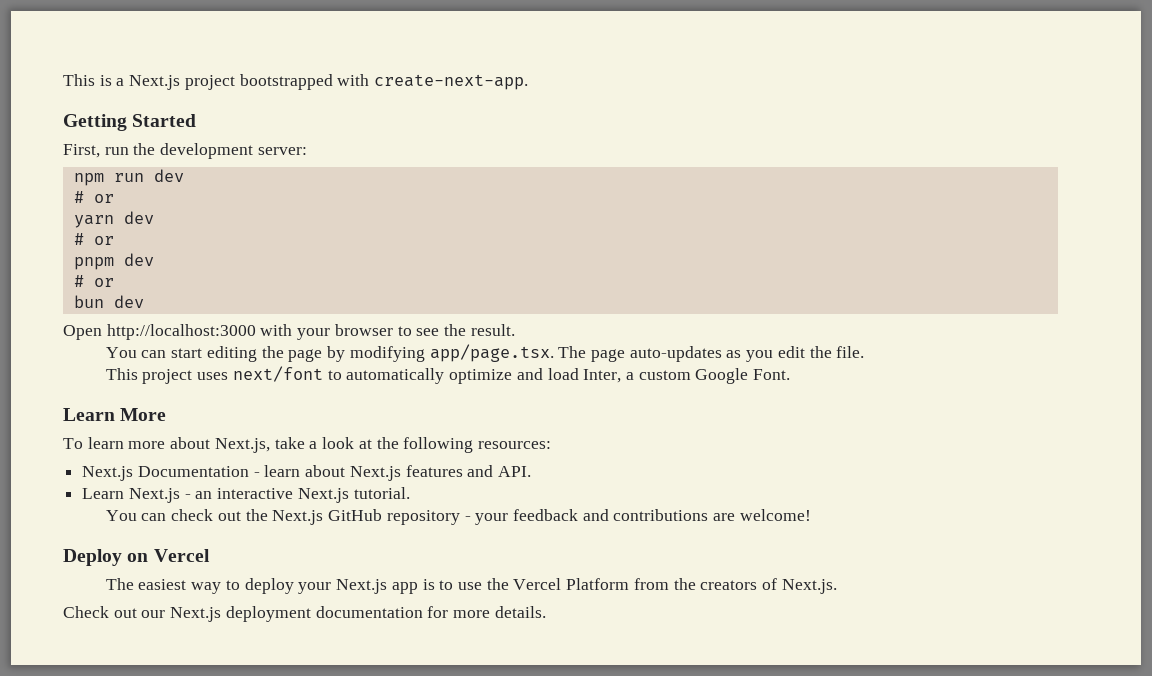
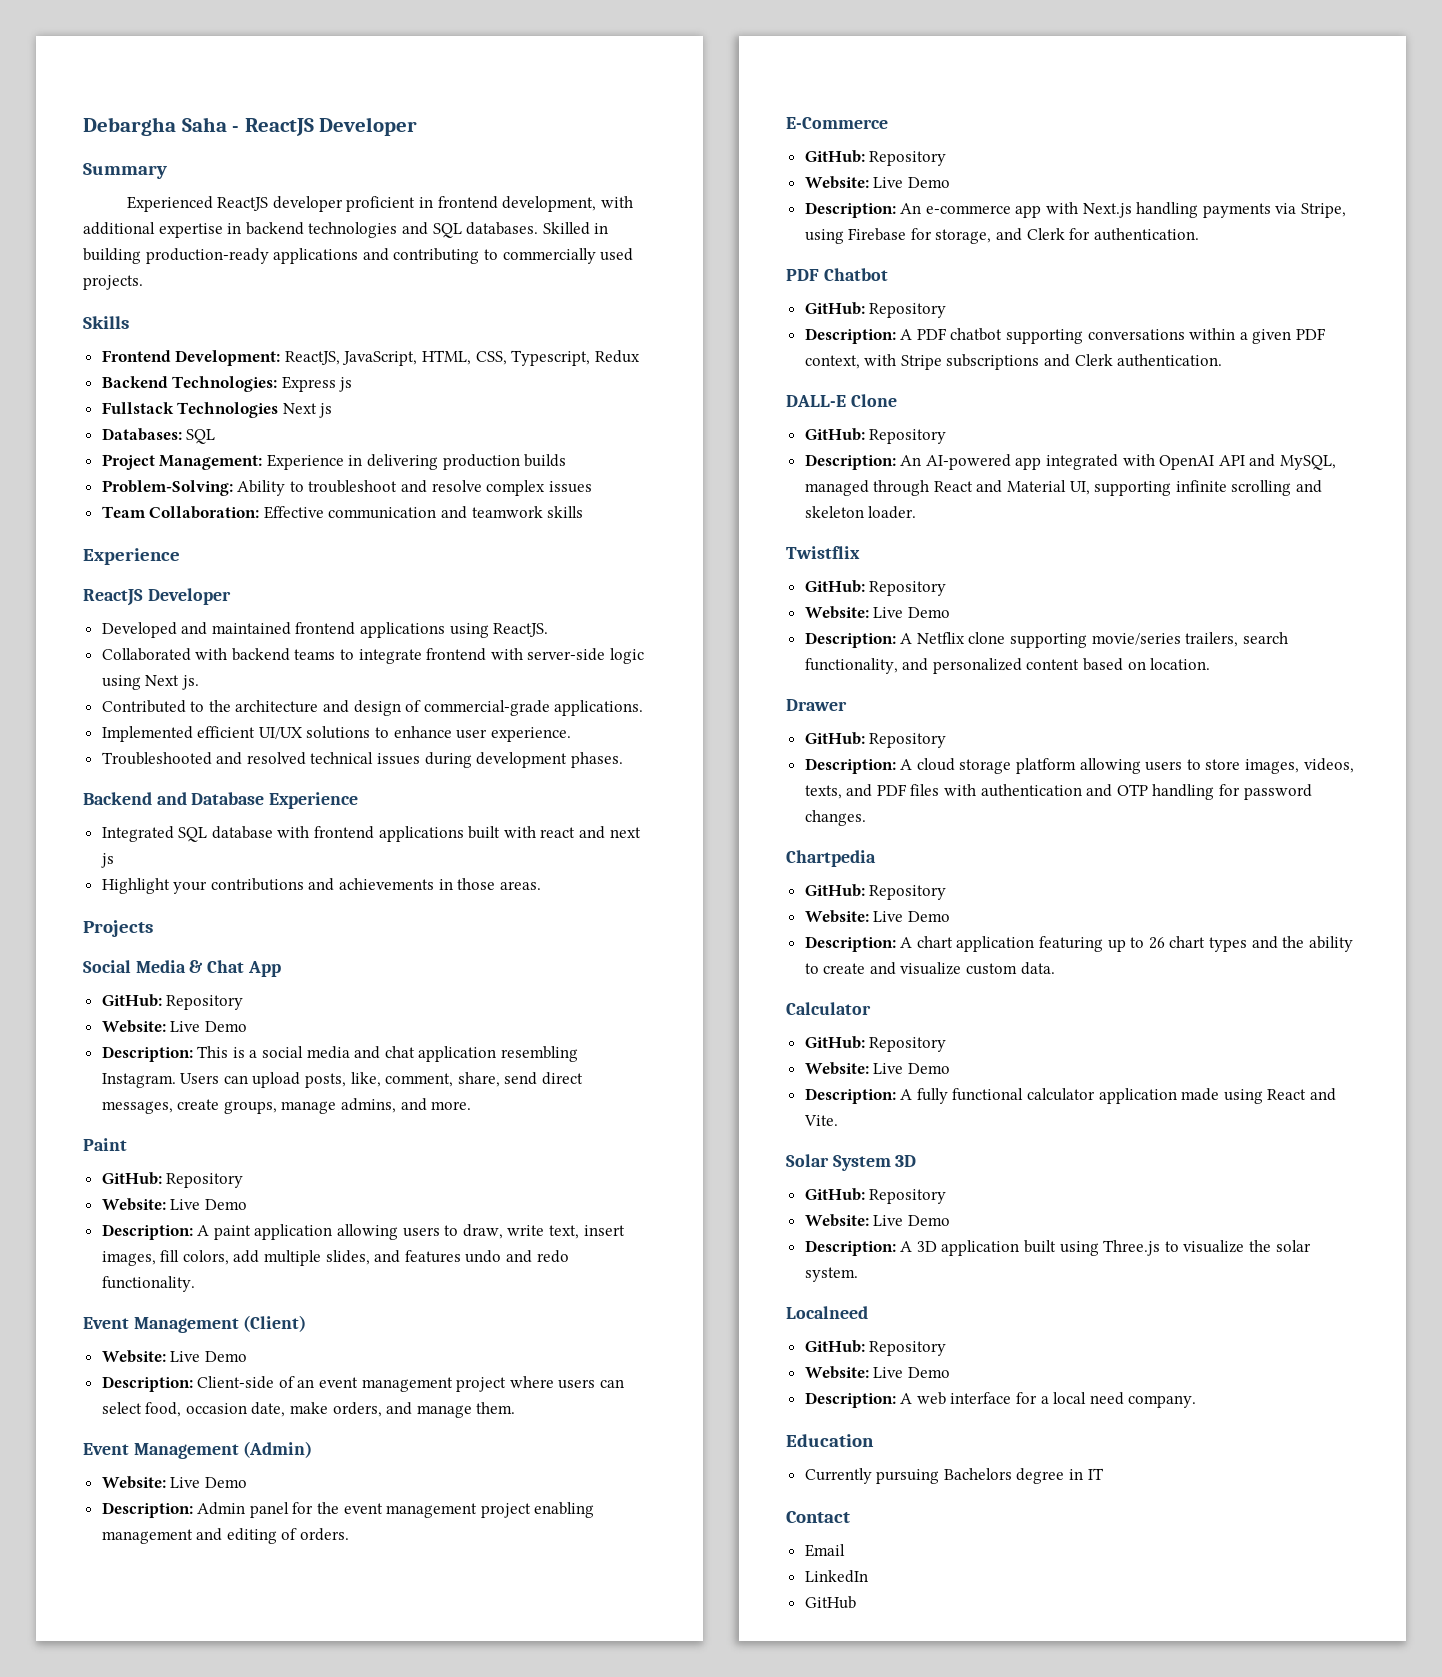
- This is a Next.js project bootstrapped with create-next-app.
- Getting Started
- First, run the development server:
- npm run dev
- # or
- yarn dev
- # or
- pnpm dev
- # or
- bun dev
- Open http://localhost:3000 with your browser to see the result.
- You can start editing the page by modifying app/page.tsx. The page auto-updates as you edit the file.
- This project uses next/font to automatically optimize and load Inter, a custom Google Font.
- Learn More
- To learn more about Next.js, take a look at the following resources:
- Next.js Documentation - learn about Next.js features and API.
- Learn Next.js - an interactive Next.js tutorial.
- You can check out the Next.js GitHub repository - your feedback and contributions are welcome!
- Deploy on Vercel
- The easiest way to deploy your Next.js app is to use the Vercel Platform from the creators of Next.js.
- Check out our Next.js deployment documentation for more details.
+ Debargha Saha - ReactJS Developer
+ Summary
+ Experienced ReactJS developer proficient in frontend development, with additional expertise in backend technologies and SQL databases. Skilled in building production-ready applications and contributing to commercially used projects.
+ Skills
+ Frontend Development: ReactJS, JavaScript, HTML, CSS, Typescript, Redux
+ Backend Technologies: Express js
+ Fullstack Technologies Next js
+ Databases: SQL
+ Project Management: Experience in delivering production builds
+ Problem-Solving: Ability to troubleshoot and resolve complex issues
+ Team Collaboration: Effective communication and teamwork skills
+ Experience
+ ReactJS Developer
+ Developed and maintained frontend applications using ReactJS.
+ Collaborated with backend teams to integrate frontend with server-side logic using Next js.
+ Contributed to the architecture and design of commercial-grade applications.
+ Implemented efficient UI/UX solutions to enhance user experience.
+ Troubleshooted and resolved technical issues during development phases.
+ Backend and Database Experience
+ Integrated SQL database with frontend applications built with react and next js
+ Highlight your contributions and achievements in those areas.
+ Projects
+ Social Media & Chat App
+ GitHub: Repository
+ Website: Live Demo
+ Description: This is a social media and chat application resembling Instagram. Users can upload posts, like, comment, share, send direct messages, create groups, manage admins, and more.
+ Paint
+ GitHub: Repository
+ Website: Live Demo
+ Description: A paint application allowing users to draw, write text, insert images, fill colors, add multiple slides, and features undo and redo functionality.
+ Event Management (Client)
+ Website: Live Demo
+ Description: Client-side of an event management project where users can select food, occasion date, make orders, and manage them.
+ Event Management (Admin)
+ Website: Live Demo
+ Description: Admin panel for the event management project enabling management and editing of orders.
+ E-Commerce
+ GitHub: Repository
+ Website: Live Demo
+ Description: An e-commerce app with Next.js handling payments via Stripe, using Firebase for storage, and Clerk for authentication.
+ PDF Chatbot
+ GitHub: Repository
+ Description: A PDF chatbot supporting conversations within a given PDF context, with Stripe subscriptions and Clerk authentication.
+ DALL-E Clone
+ GitHub: Repository
+ Description: An AI-powered app integrated with OpenAI API and MySQL, managed through React and Material UI, supporting infinite scrolling and skeleton loader.
+ Twistflix
+ GitHub: Repository
+ Website: Live Demo
+ Description: A Netflix clone supporting movie/series trailers, search functionality, and personalized content based on location.
+ Drawer
+ GitHub: Repository
+ Description: A cloud storage platform allowing users to store images, videos, texts, and PDF files with authentication and OTP handling for password changes.
+ Chartpedia
+ GitHub: Repository
+ Website: Live Demo
+ Description: A chart application featuring up to 26 chart types and the ability to create and visualize custom data.
+ Calculator
+ GitHub: Repository
+ Website: Live Demo
+ Description: A fully functional calculator application made using React and Vite.
+ Solar System 3D
+ GitHub: Repository
+ Website: Live Demo
+ Description: A 3D application built using Three.js to visualize the solar system.
+ Localneed
+ GitHub: Repository
+ Website: Live Demo
+ Description: A web interface for a local need company.
+ Education
+ Currently pursuing Bachelors degree in IT
+ Contact
+ Email
+ LinkedIn
+ GitHub

